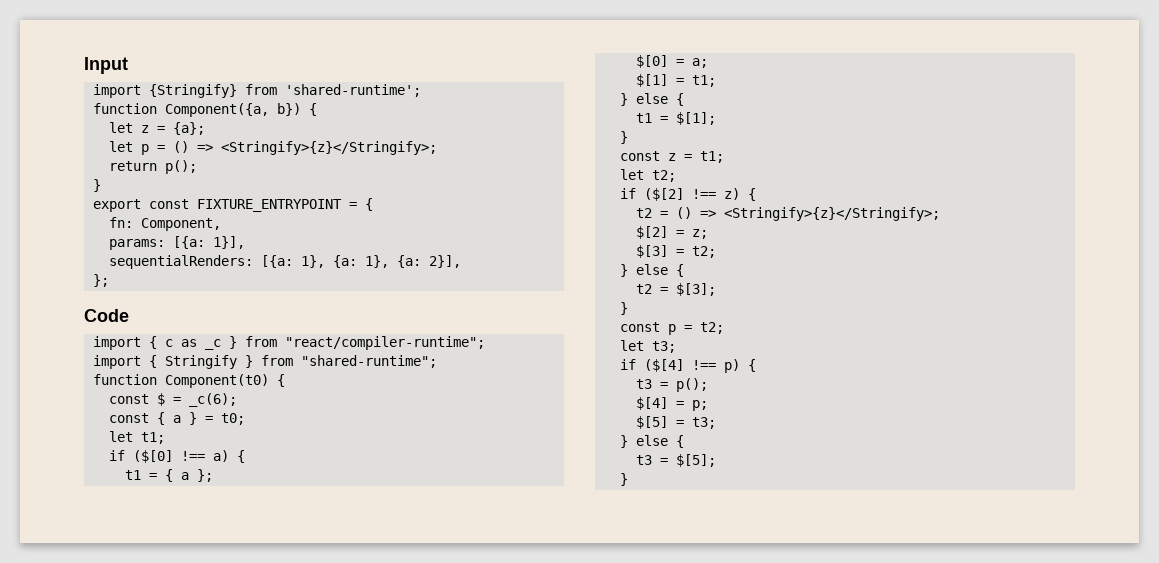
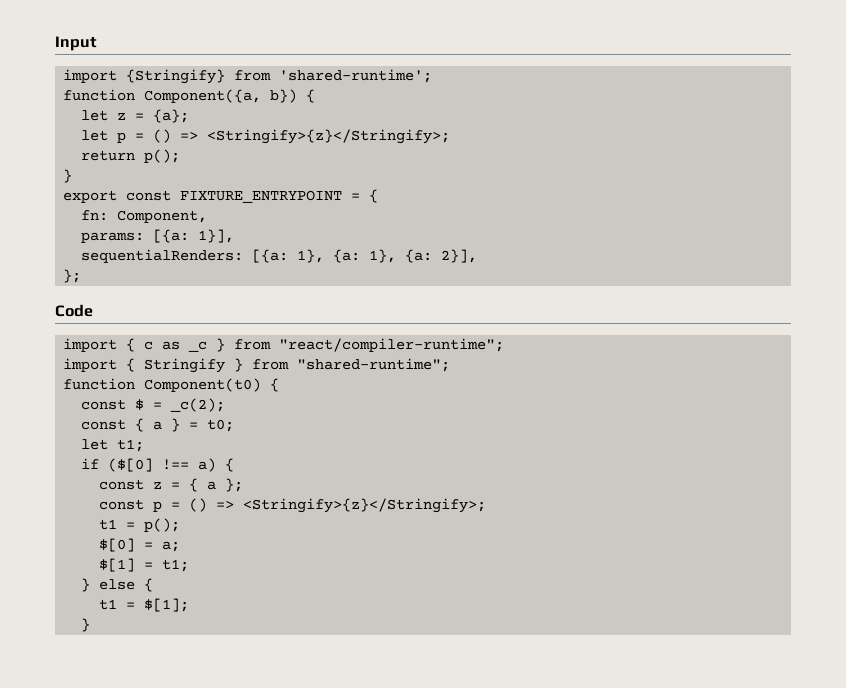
- const $ = _c(6);
+ const $ = _c(2);
- t1 = { a };
+ const z = { a };
+ const p = () => <Stringify>{z}</Stringify>;
+ t1 = p();
- const z = t1;
- let t2;
- if ($[2] !== z) {
- t2 = () => <Stringify>{z}</Stringify>;
- $[2] = z;
- $[3] = t2;
- } else {
- t2 = $[3];
- }
- const p = t2;
- let t3;
- if ($[4] !== p) {
- t3 = p();
- $[4] = p;
- $[5] = t3;
- } else {
- t3 = $[5];
- }

